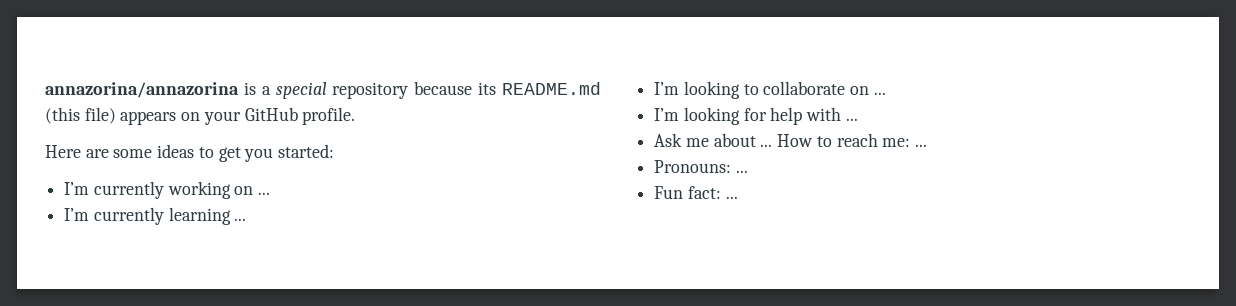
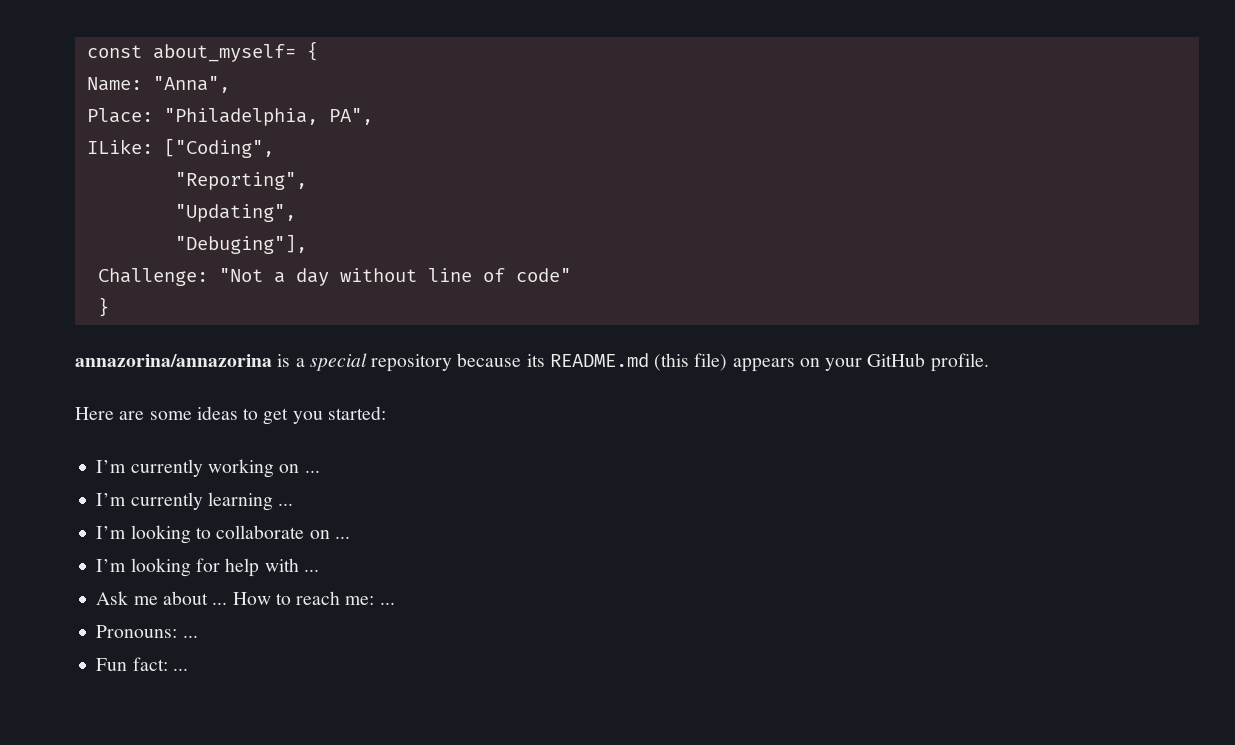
+ const about_myself= {
+ Name: "Anna",
+ Place: "Philadelphia, PA",
+ ILike: ["Coding",
+ "Reporting",
+ "Updating",
+ "Debuging"],
+ Challenge: "Not a day without line of code"
+ }

